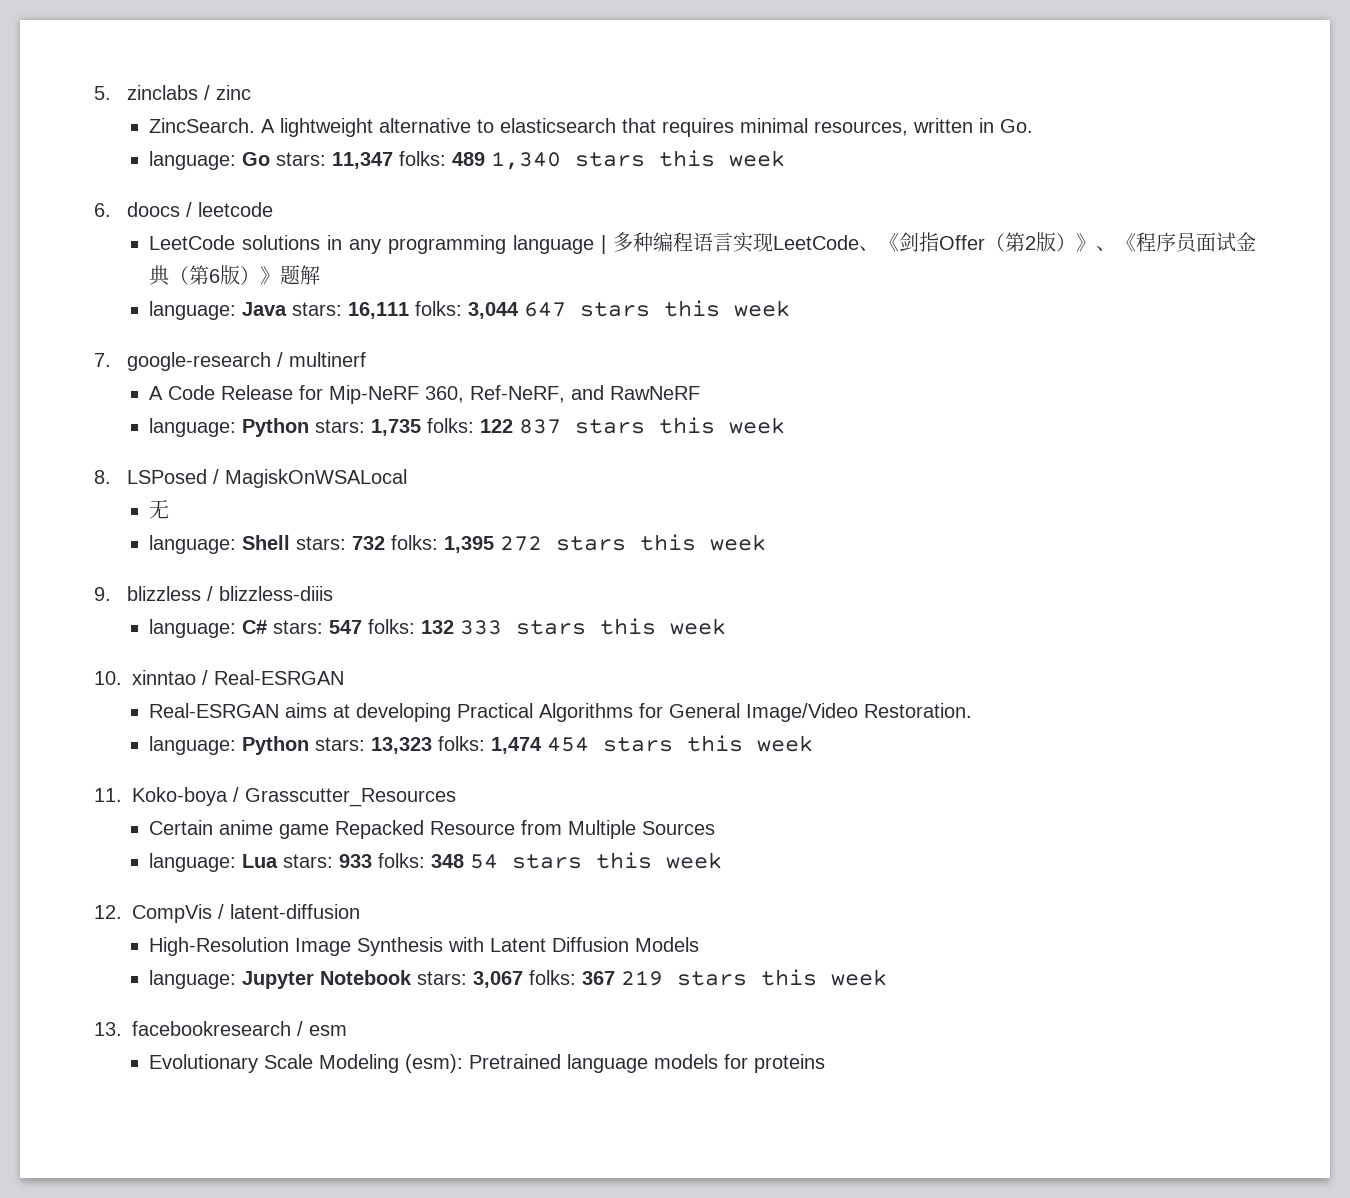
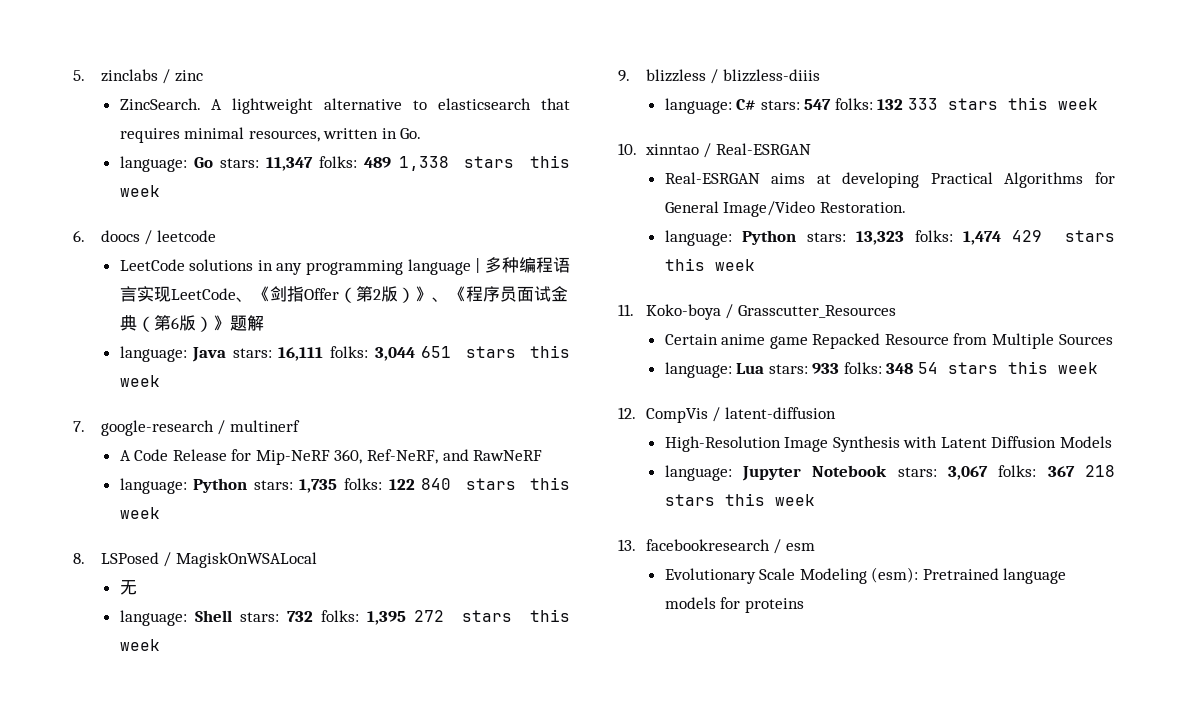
- language: Go stars: 11,347 folks: 489 1,340 stars this week
+ language: Go stars: 11,347 folks: 489 1,338 stars this week
- language: Java stars: 16,111 folks: 3,044 647 stars this week
+ language: Java stars: 16,111 folks: 3,044 651 stars this week
- language: Python stars: 1,735 folks: 122 837 stars this week
+ language: Python stars: 1,735 folks: 122 840 stars this week
- language: Python stars: 13,323 folks: 1,474 454 stars this week
+ language: Python stars: 13,323 folks: 1,474 429 stars this week
- language: Jupyter Notebook stars: 3,067 folks: 367 219 stars this week
+ language: Jupyter Notebook stars: 3,067 folks: 367 218 stars this week

